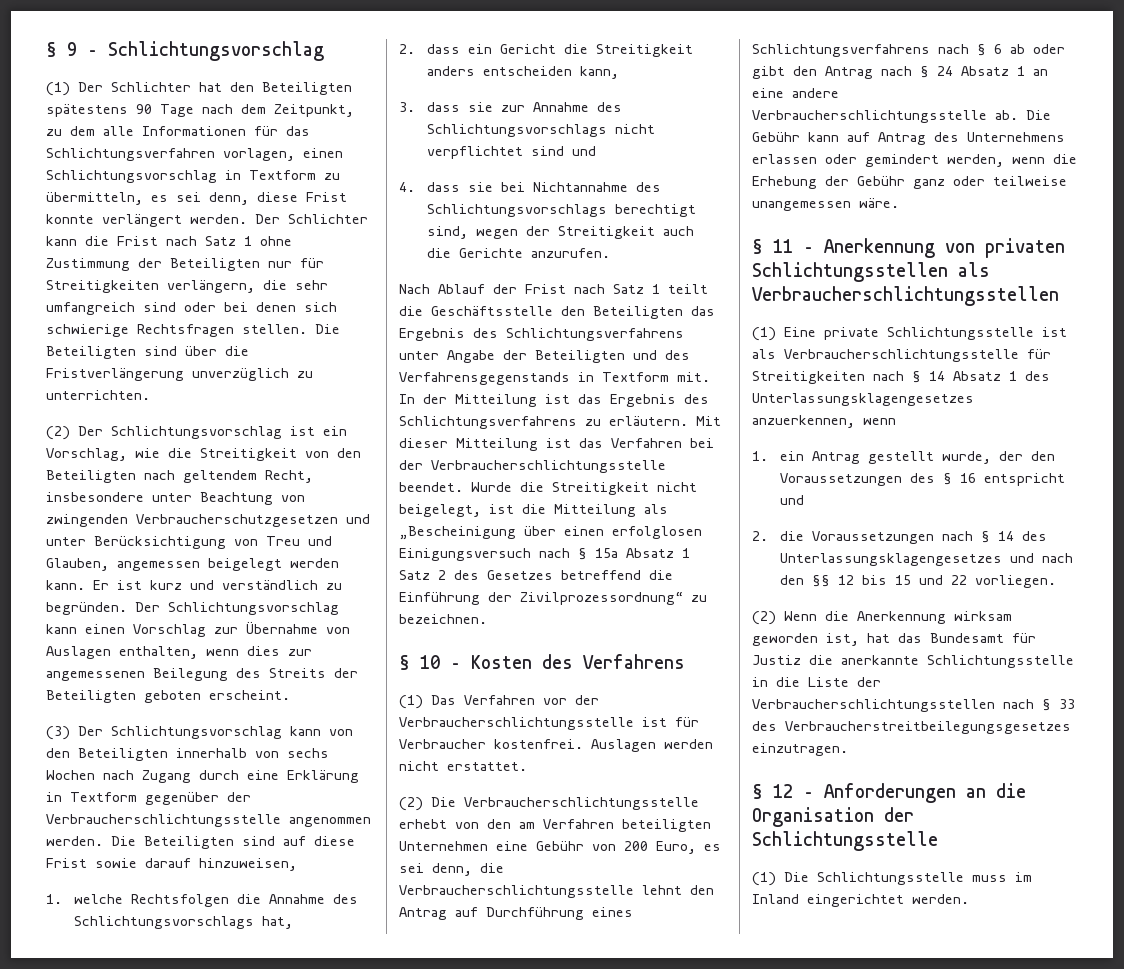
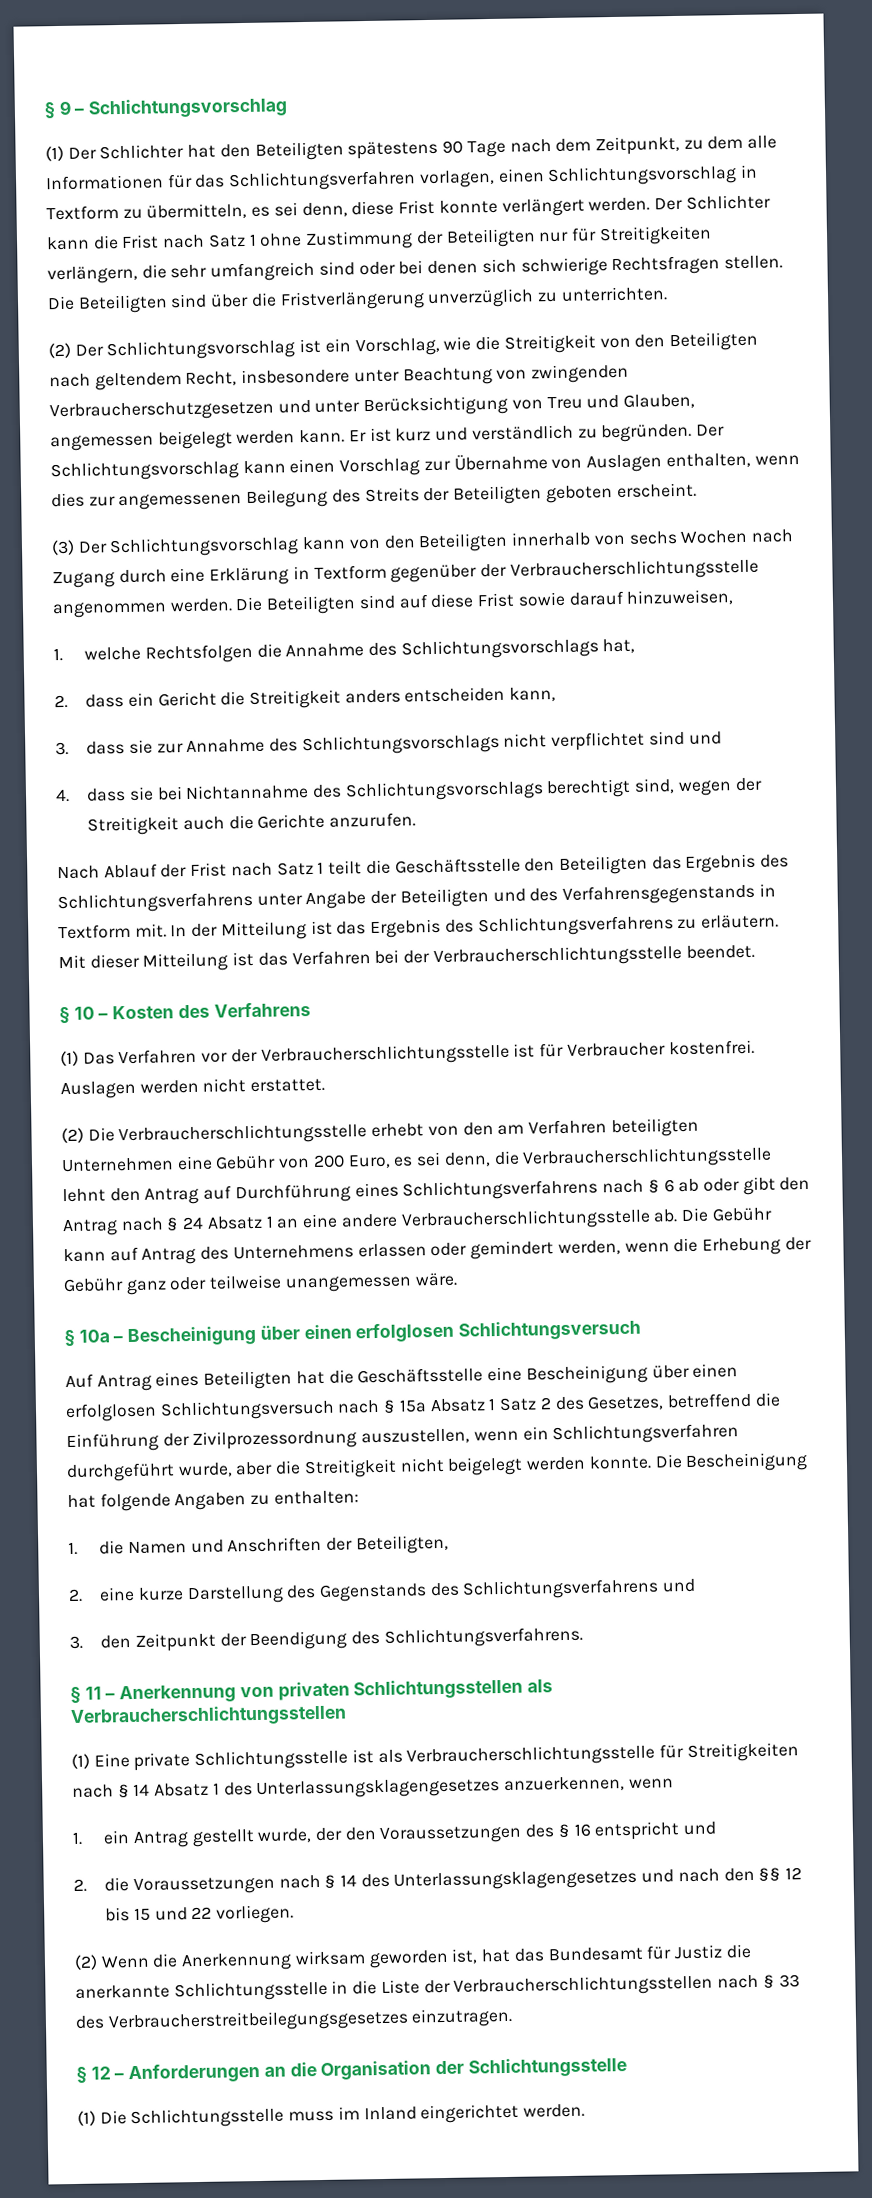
- Wurde die Streitigkeit nicht beigelegt, ist die Mitteilung als „Bescheinigung über einen erfolglosen Einigungsversuch nach § 15a Absatz 1 Satz 2 des Gesetzes betreffend die Einführung der Zivilprozessordnung“ zu bezeichnen.
+ § 10a – Bescheinigung über einen erfolglosen Schlichtungsversuch
+ Auf Antrag eines Beteiligten hat die Geschäftsstelle eine Bescheinigung über einen erfolglosen Schlichtungsversuch nach § 15a Absatz 1 Satz 2 des Gesetzes, betreffend die Einführung der Zivilprozessordnung auszustellen, wenn ein Schlichtungsverfahren durchgeführt wurde, aber die Streitigkeit nicht beigelegt werden konnte. Die Bescheinigung hat folgende Angaben zu enthalten:
+ 1. die Namen und Anschriften der Beteiligten,
+ 2. eine kurze Darstellung des Gegenstands des Schlichtungsverfahrens und
+ 3. den Zeitpunkt der Beendigung des Schlichtungsverfahrens.

